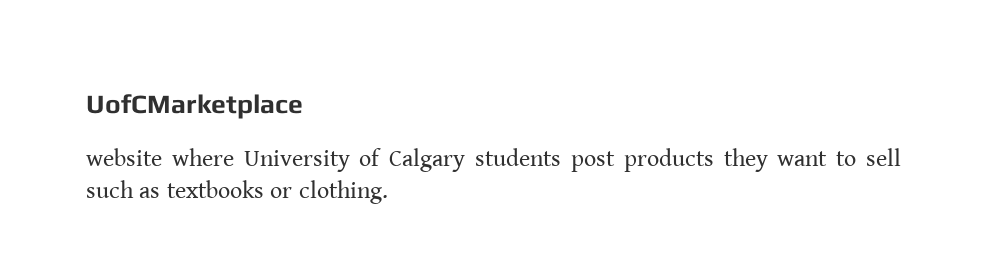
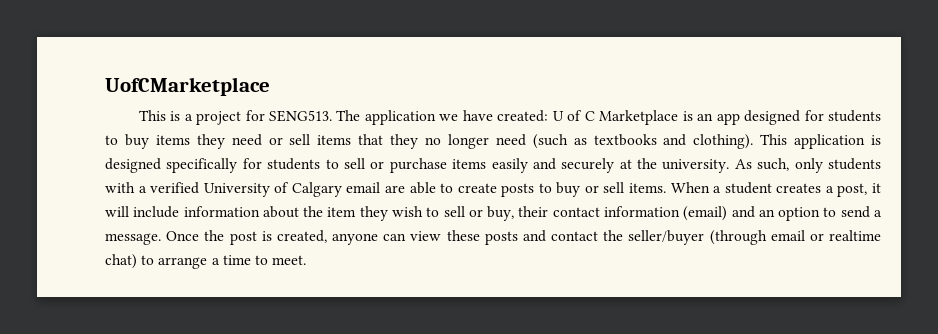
- website where University of Calgary students post products they want to sell such as textbooks or clothing.
+ This is a project for SENG513. The application we have created: U of C Marketplace is an app designed for students to buy items they need or sell items that they no longer need (such as textbooks and clothing). This application is designed specifically for students to sell or purchase items easily and securely at the university. As such, only students with a verified University of Calgary email are able to create posts to buy or sell items. When a student creates a post, it will include information about the item they wish to sell or buy, their contact information (email) and an option to send a message. Once the post is created, anyone can view these posts and contact the seller/buyer (through email or realtime chat) to arrange a time to meet.

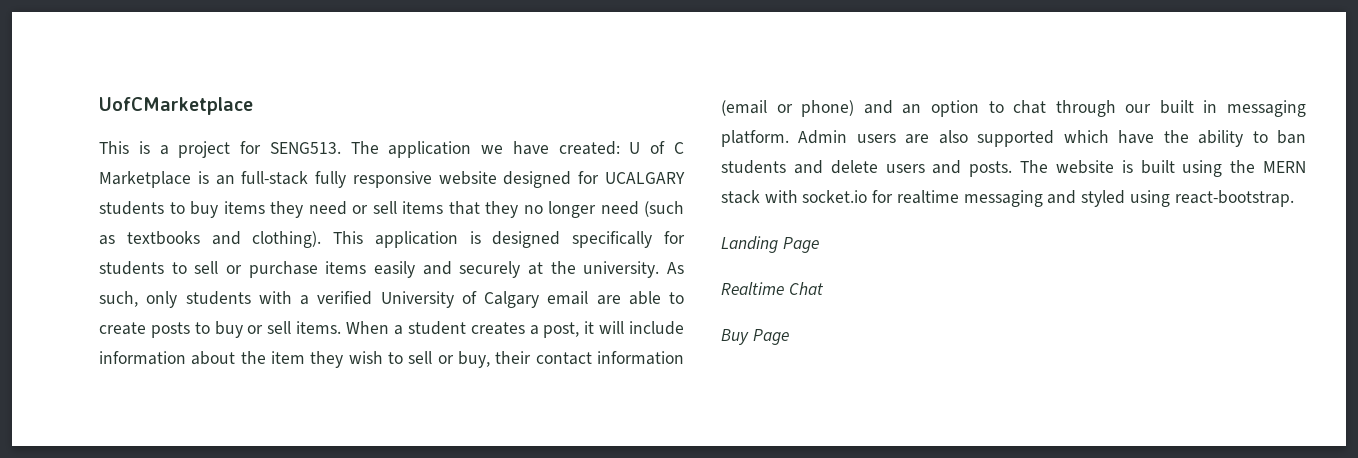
- The application we have created: U of C Marketplace is an app designed for students to buy items they need or sell items that they no longer need (such as textbooks and clothing).
+ The application we have created: U of C Marketplace is an full-stack fully responsive website designed for UCALGARY students to buy items they need or sell items that they no longer need (such as textbooks and clothing).
- When a student creates a post, it will include information about the item they wish to sell or buy, their contact information (email) and an option to send a message. Once the post is created, anyone can view these posts and contact the seller/buyer (through email or realtime chat) to arrange a time to meet.
+ When a student creates a post, it will include information about the item they wish to sell or buy, their contact information (email or phone) and an option to chat through our built in messaging platform. Admin users are also supported which have the ability to ban students and delete users and posts. The website is built using the MERN stack with socket.io for realtime messaging and styled using react-bootstrap.
+ Landing Page
+ Realtime Chat
+ Buy Page

